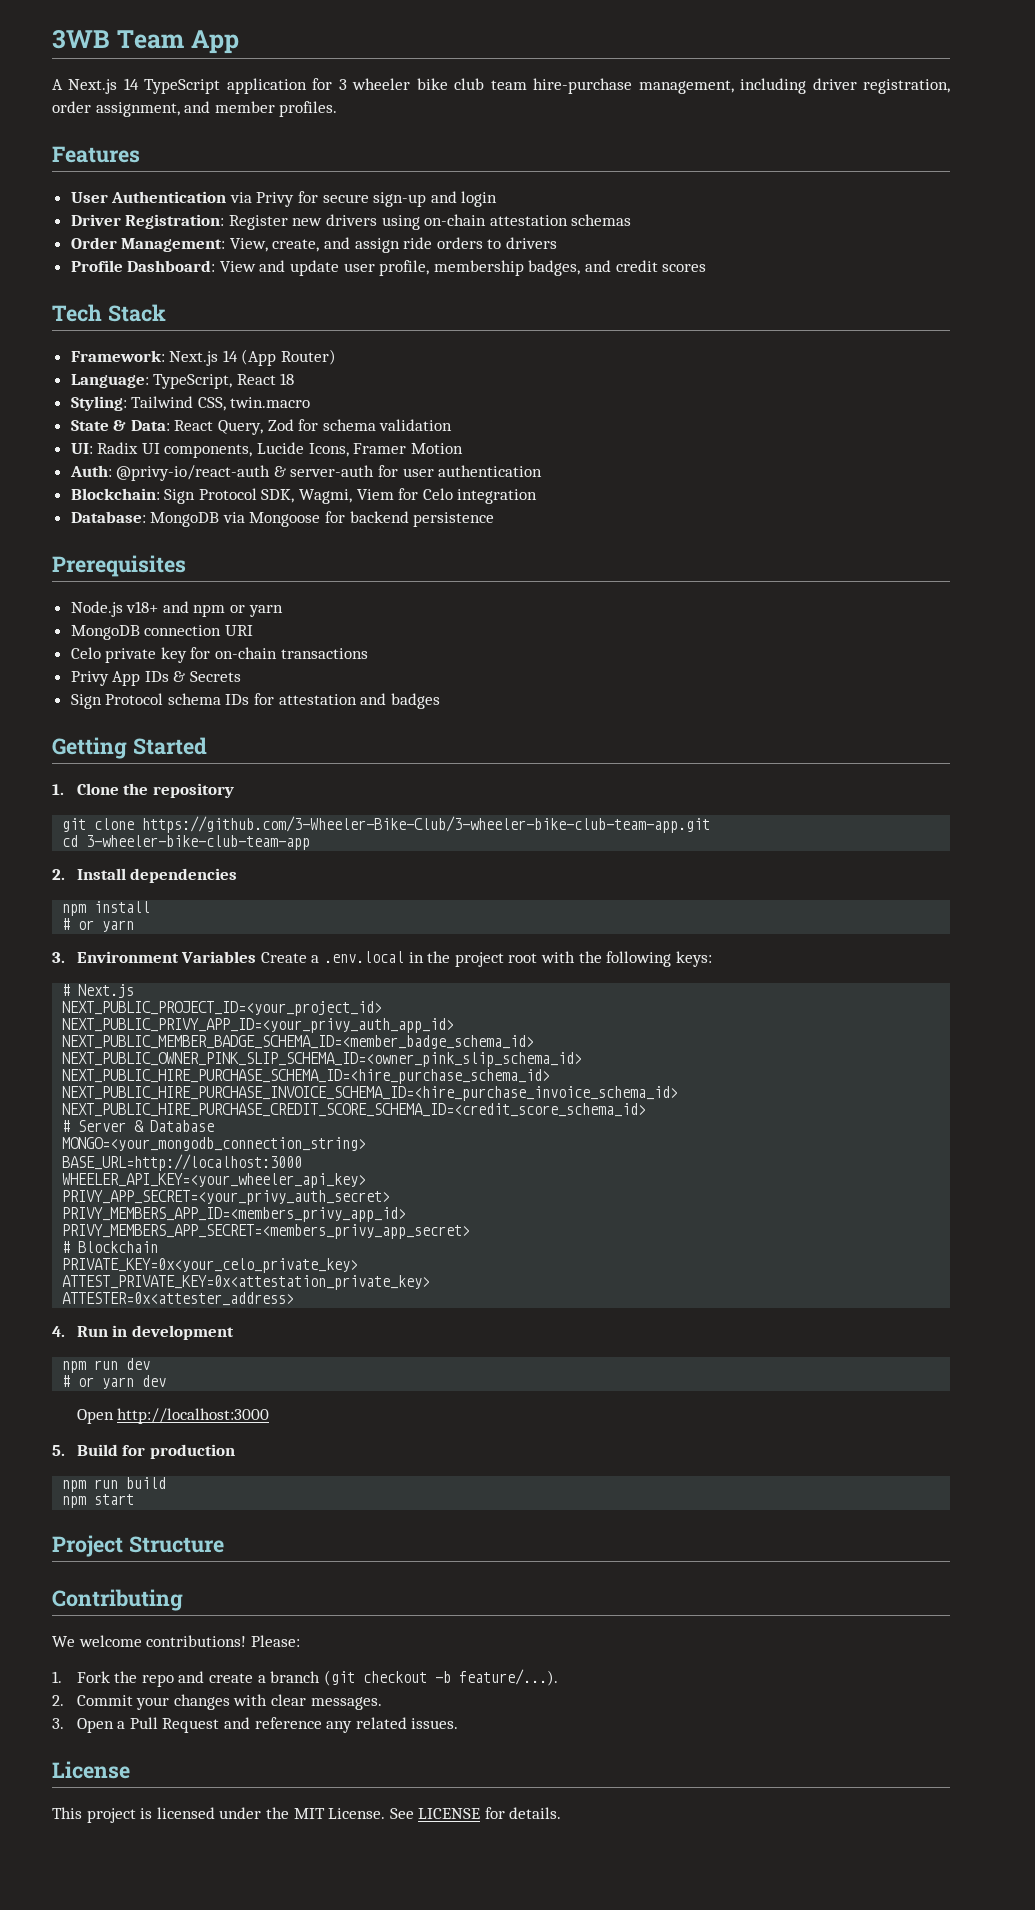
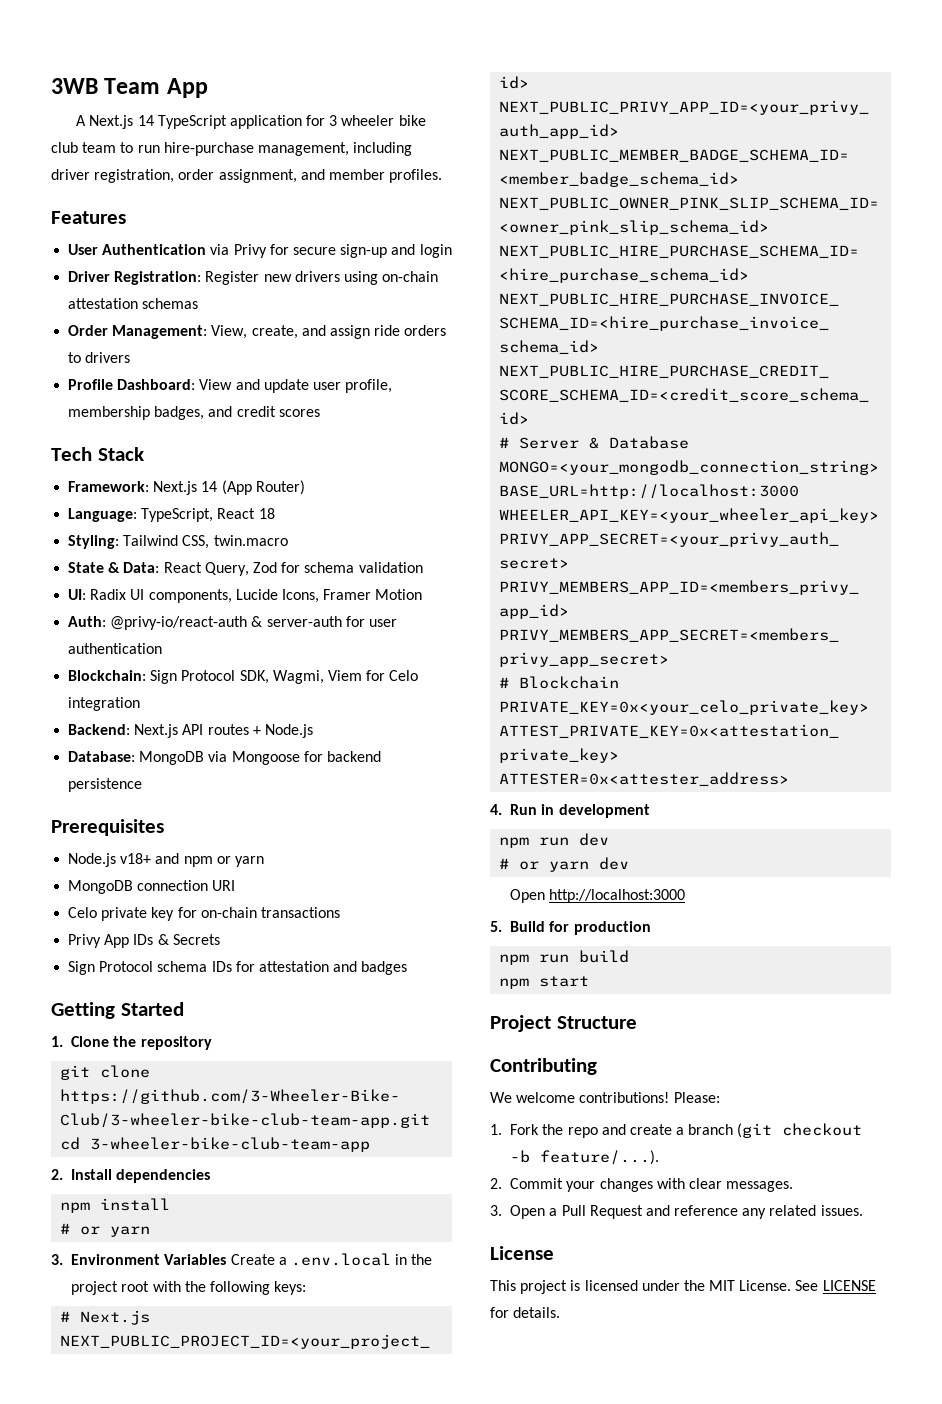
- A Next.js 14 TypeScript application for 3 wheeler bike club team hire-purchase management, including driver registration, order assignment, and member profiles.
+ A Next.js 14 TypeScript application for 3 wheeler bike club team to run hire-purchase management, including driver registration, order assignment, and member profiles.
+ Backend: Next.js API routes + Node.js

